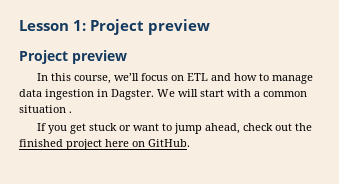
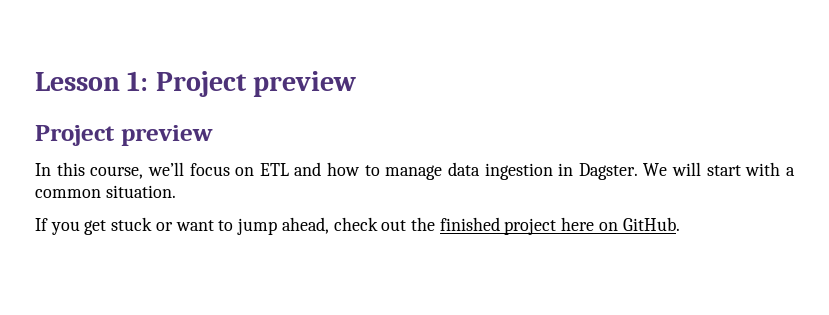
- We will start with a common situation .
+ We will start with a common situation.

